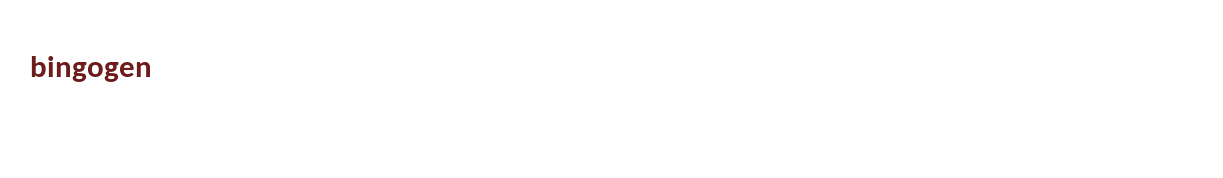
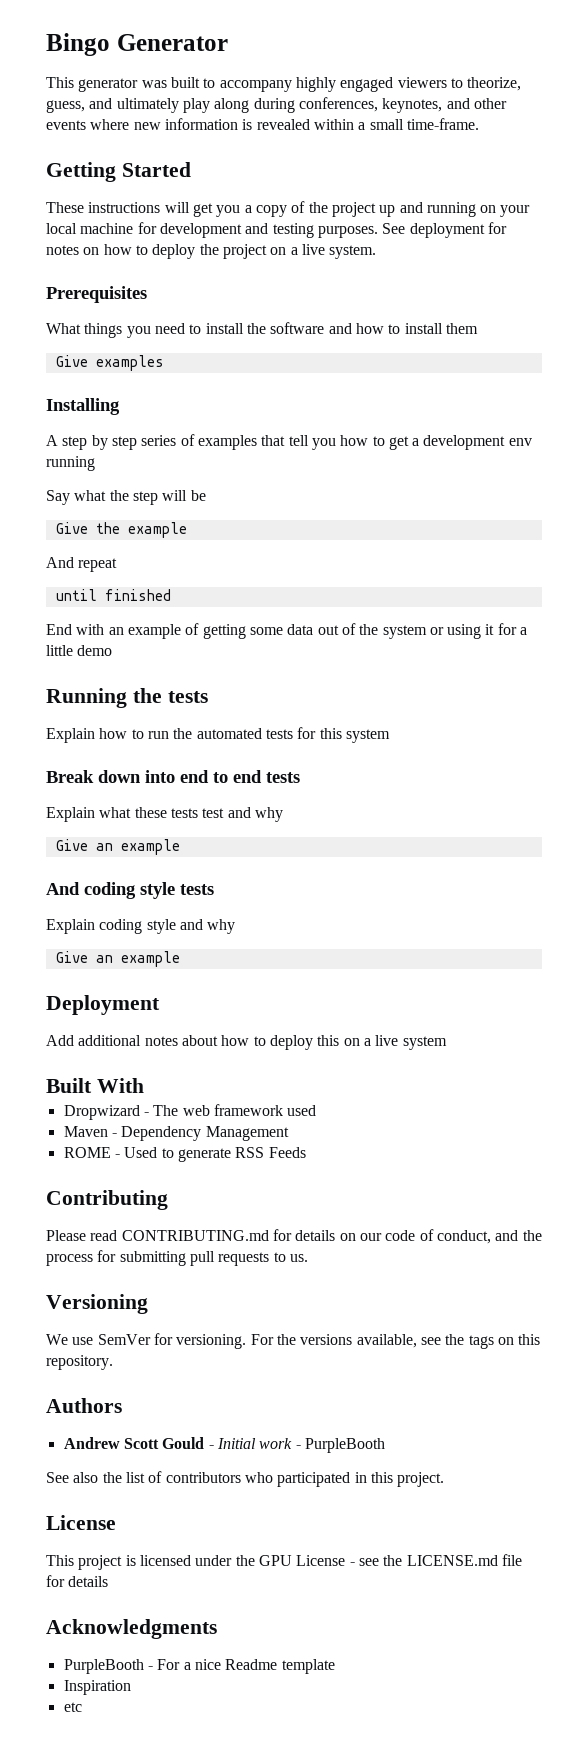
- bingogen
+ Bingo Generator
+ This generator was built to accompany highly engaged viewers to theorize, guess, and ultimately play along during conferences, keynotes, and other events where new information is revealed within a small time-frame.
+ Getting Started
+ These instructions will get you a copy of the project up and running on your local machine for development and testing purposes. See deployment for notes on how to deploy the project on a live system.
+ Prerequisites
+ What things you need to install the software and how to install them
+ Give examples
+ Installing
+ A step by step series of examples that tell you how to get a development env running
+ Say what the step will be
+ Give the example
+ And repeat
+ until finished
+ End with an example of getting some data out of the system or using it for a little demo
+ Running the tests
+ Explain how to run the automated tests for this system
+ Break down into end to end tests
+ Explain what these tests test and why
+ Give an example
+ And coding style tests
+ Explain coding style and why
+ Give an example
+ Deployment
+ Add additional notes about how to deploy this on a live system
+ Built With
+ Dropwizard - The web framework used
+ Maven - Dependency Management
+ ROME - Used to generate RSS Feeds
+ Contributing
+ Please read CONTRIBUTING.md for details on our code of conduct, and the process for submitting pull requests to us.
+ Versioning
+ We use SemVer for versioning. For the versions available, see the tags on this repository.
+ Authors
+ Andrew Scott Gould - Initial work - PurpleBooth
+ See also the list of contributors who participated in this project.
+ License
+ This project is licensed under the GPU License - see the LICENSE.md file for details
+ Acknowledgments
+ PurpleBooth - For a nice Readme template
+ Inspiration
+ etc

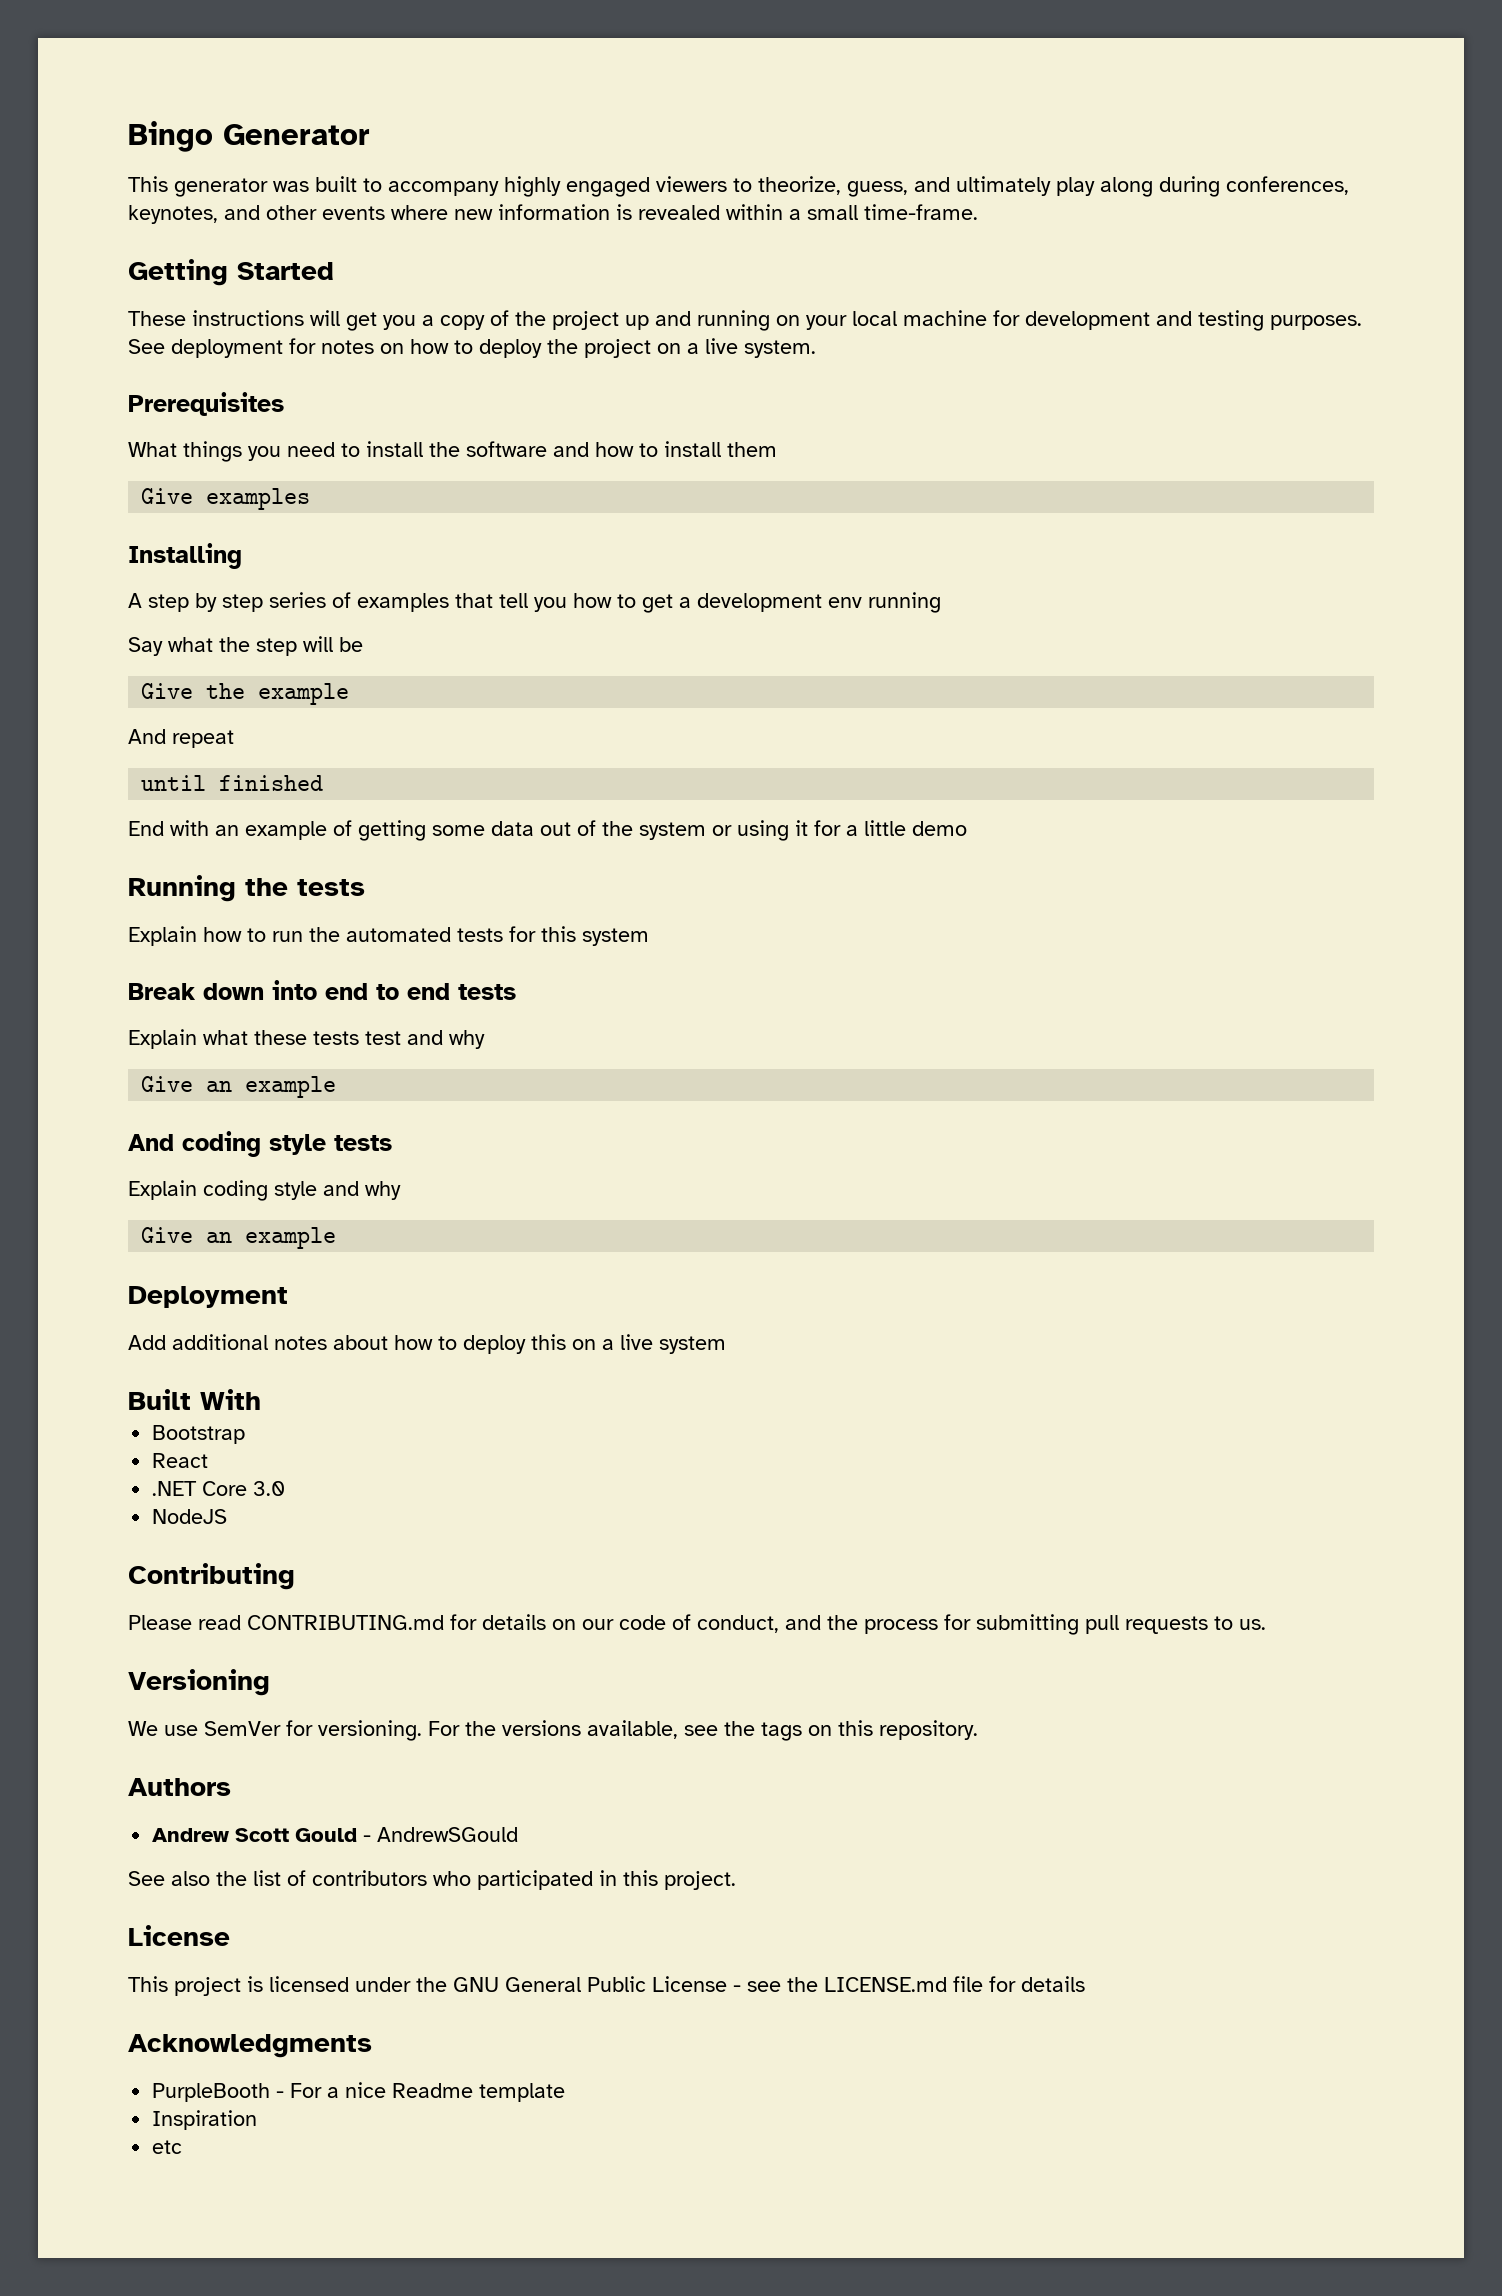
- Dropwizard - The web framework used
- Maven - Dependency Management
- ROME - Used to generate RSS Feeds
+ Bootstrap
+ React
+ .NET Core 3.0
+ NodeJS
- Andrew Scott Gould - Initial work - PurpleBooth
+ Andrew Scott Gould - AndrewSGould
- This project is licensed under the GPU License - see the LICENSE.md file for details
+ This project is licensed under the GNU General Public License - see the LICENSE.md file for details

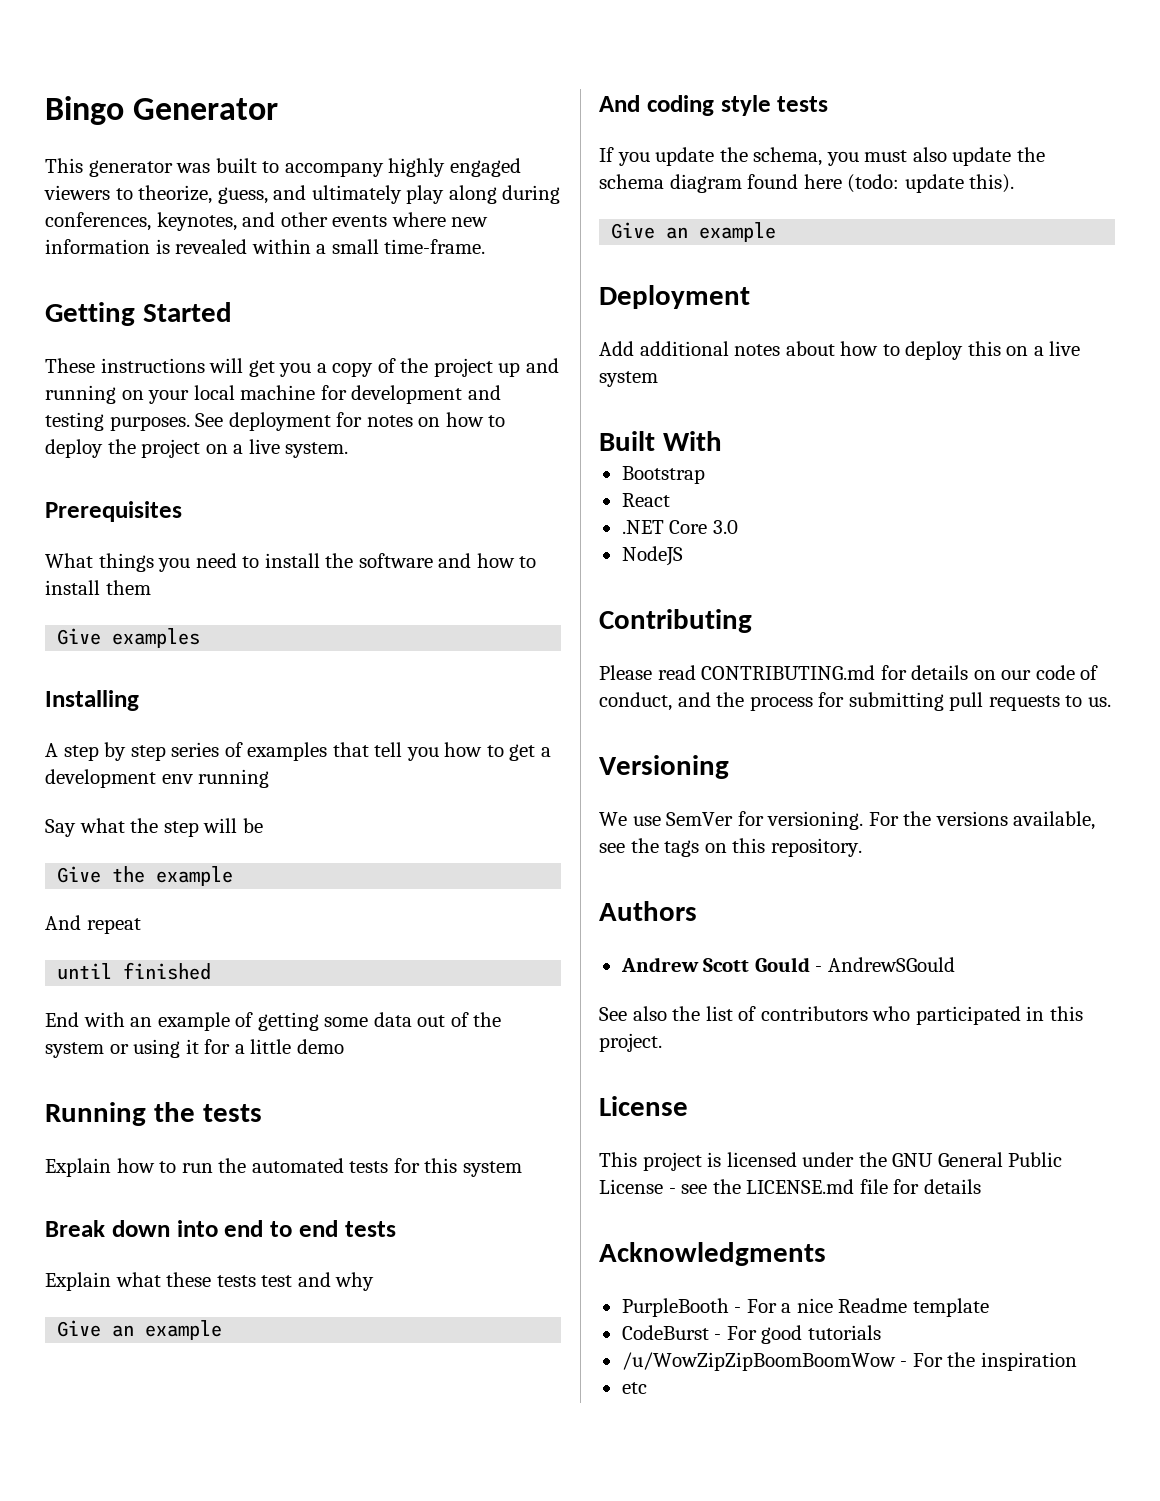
- Explain coding style and why
+ If you update the schema, you must also update the schema diagram found here (todo: update this).
- Inspiration
+ CodeBurst - For good tutorials
+ /u/WowZipZipBoomBoomWow - For the inspiration

